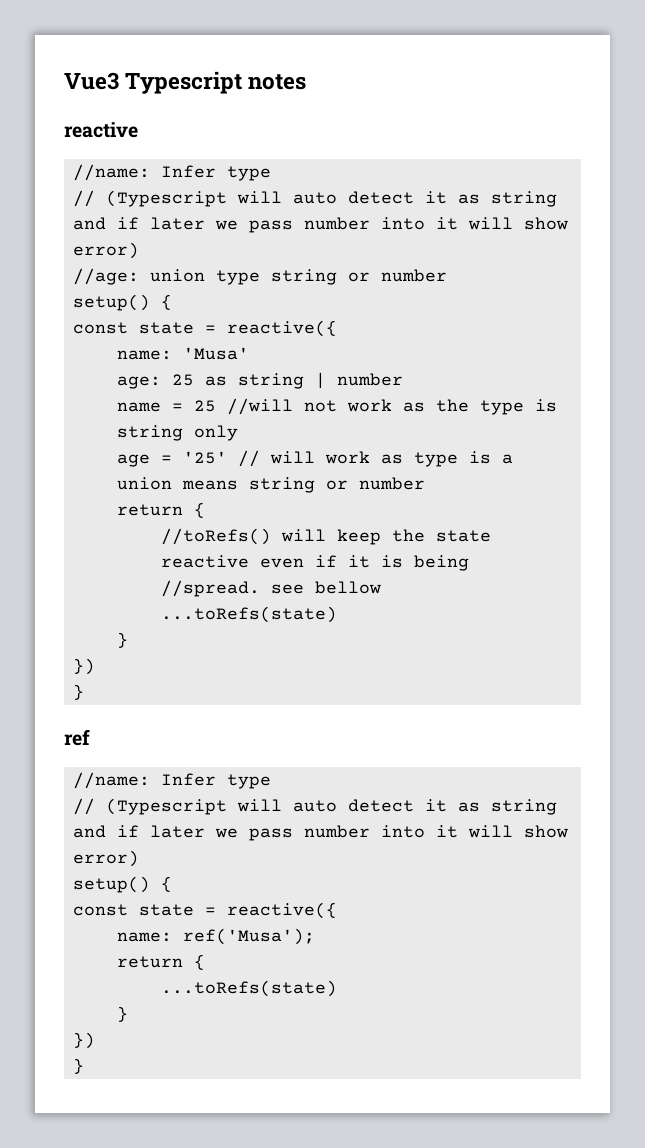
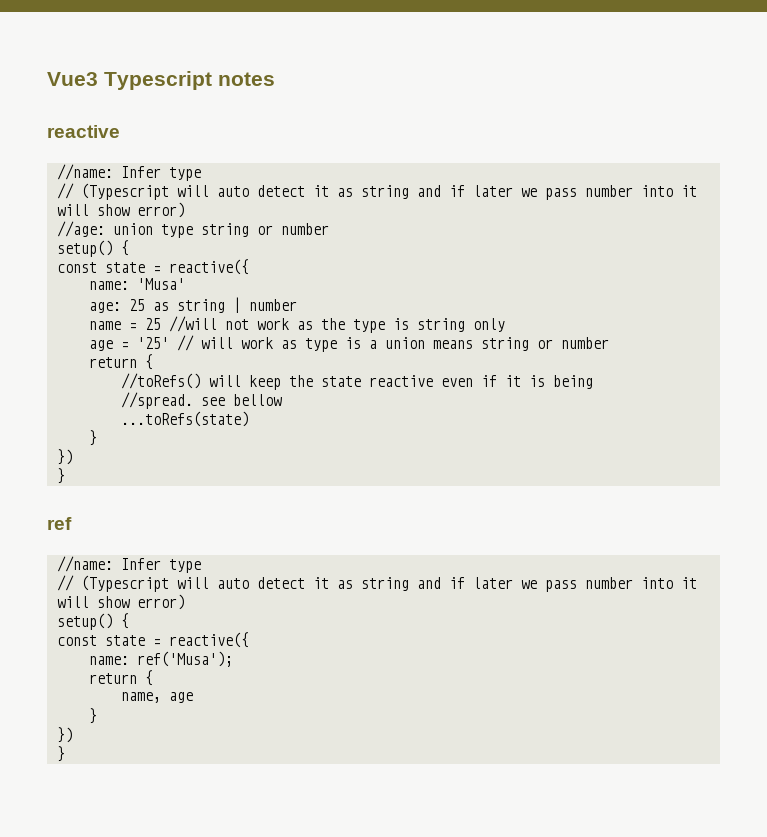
  name: ref('Musa');
  return {
- ...toRefs(state)
+ name, age

